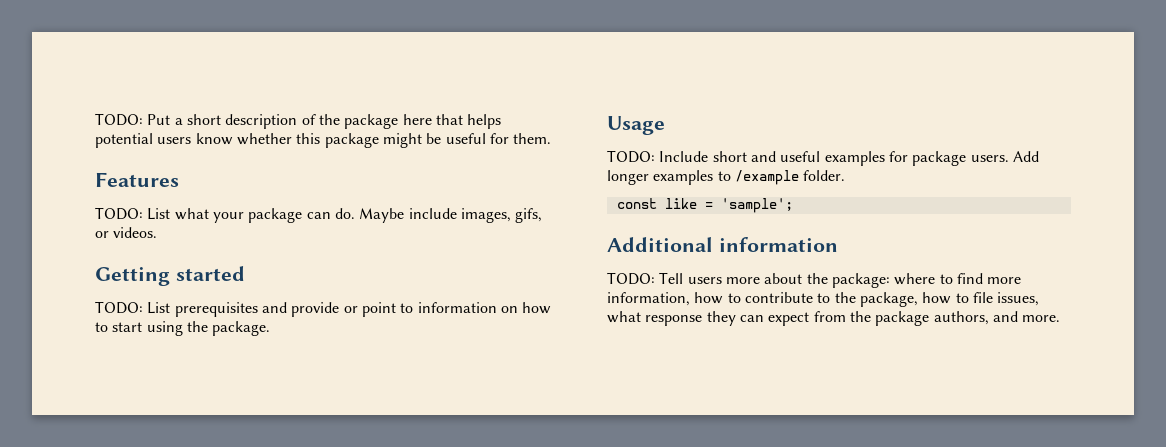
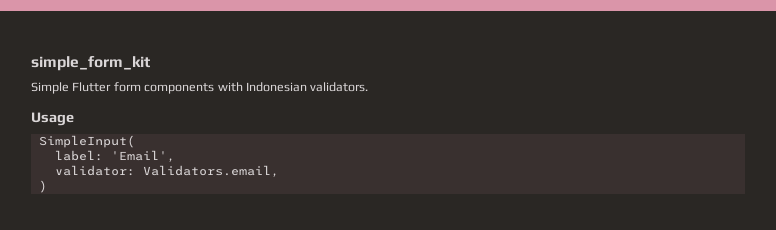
- TODO: Put a short description of the package here that helps potential users know whether this package might be useful for them.
- Features
- TODO: List what your package can do. Maybe include images, gifs, or videos.
- Getting started
- TODO: List prerequisites and provide or point to information on how to start using the package.
+ simple_form_kit
+ Simple Flutter form components with Indonesian validators.
  Usage
- TODO: Include short and useful examples for package users. Add longer examples to /example folder.
- const like = 'sample';
- Additional information
- TODO: Tell users more about the package: where to find more information, how to contribute to the package, how to file issues, what response they can expect from the package authors, and more.
+ SimpleInput(
+ label: 'Email',
+ validator: Validators.email,
+ )

